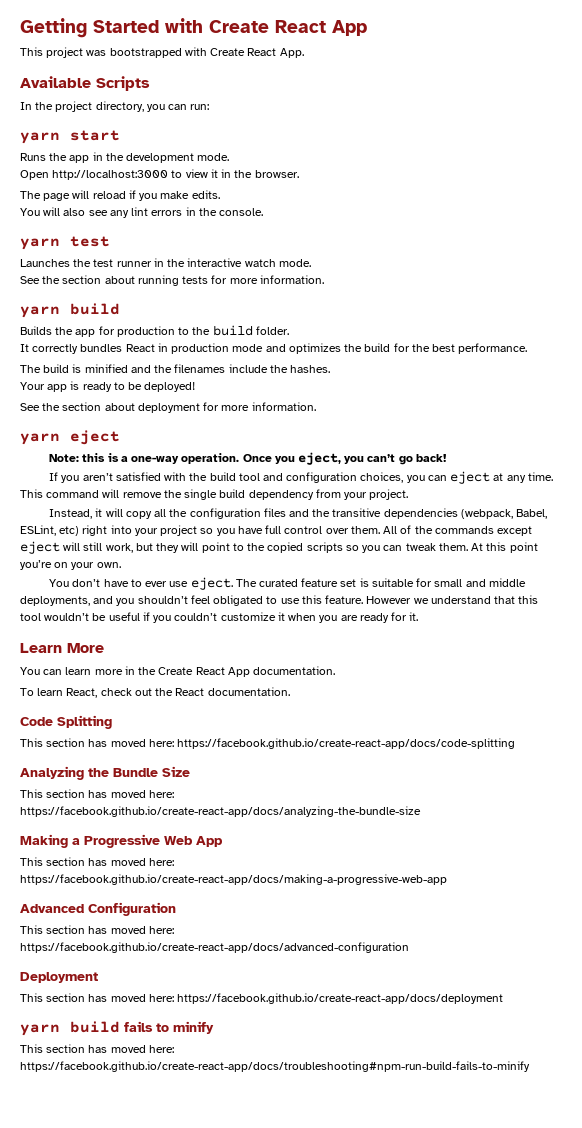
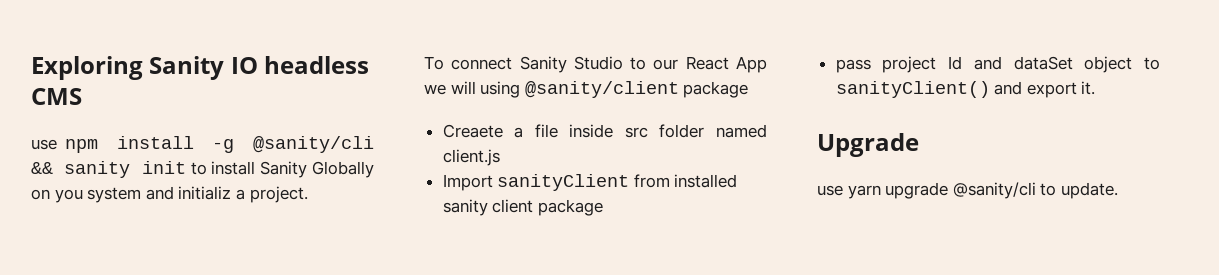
- Getting Started with Create React App
- This project was bootstrapped with Create React App.
- Available Scripts
- In the project directory, you can run:
- yarn start
- Runs the app in the development mode.
- Open http://localhost:3000 to view it in the browser.
- The page will reload if you make edits.
- You will also see any lint errors in the console.
- yarn test
- Launches the test runner in the interactive watch mode.
- See the section about running tests for more information.
- yarn build
- Builds the app for production to the build folder.
- It correctly bundles React in production mode and optimizes the build for the best performance.
- The build is minified and the filenames include the hashes.
- Your app is ready to be deployed!
- See the section about deployment for more information.
- yarn eject
- Note: this is a one-way operation. Once you eject, you can’t go back!
- If you aren’t satisfied with the build tool and configuration choices, you can eject at any time. This command will remove the single build dependency from your project.
- Instead, it will copy all the configuration files and the transitive dependencies (webpack, Babel, ESLint, etc) right into your project so you have full control over them. All of the commands except eject will still work, but they will point to the copied scripts so you can tweak them. At this point you’re on your own.
- You don’t have to ever use eject. The curated feature set is suitable for small and middle deployments, and you shouldn’t feel obligated to use this feature. However we understand that this tool wouldn’t be useful if you couldn’t customize it when you are ready for it.
- Learn More
- You can learn more in the Create React App documentation.
- To learn React, check out the React documentation.
- Code Splitting
- This section has moved here: https://facebook.github.io/create-react-app/docs/code-splitting
- Analyzing the Bundle Size
- This section has moved here: https://facebook.github.io/create-react-app/docs/analyzing-the-bundle-size
- Making a Progressive Web App
- This section has moved here: https://facebook.github.io/create-react-app/docs/making-a-progressive-web-app
- Advanced Configuration
- This section has moved here: https://facebook.github.io/create-react-app/docs/advanced-configuration
- Deployment
- This section has moved here: https://facebook.github.io/create-react-app/docs/deployment
- yarn build fails to minify
- This section has moved here: https://facebook.github.io/create-react-app/docs/troubleshooting#npm-run-build-fails-to-minify
+ Exploring Sanity IO headless CMS
+ use npm install -g @sanity/cli && sanity init to install Sanity Globally on you system and initializ a project.
+ To connect Sanity Studio to our React App we will using @sanity/client package
+ Creaete a file inside src folder named client.js
+ Import sanityClient from installed sanity client package
+ pass project Id and dataSet object to sanityClient() and export it.
+ Upgrade
+ use yarn upgrade @sanity/cli to update.

